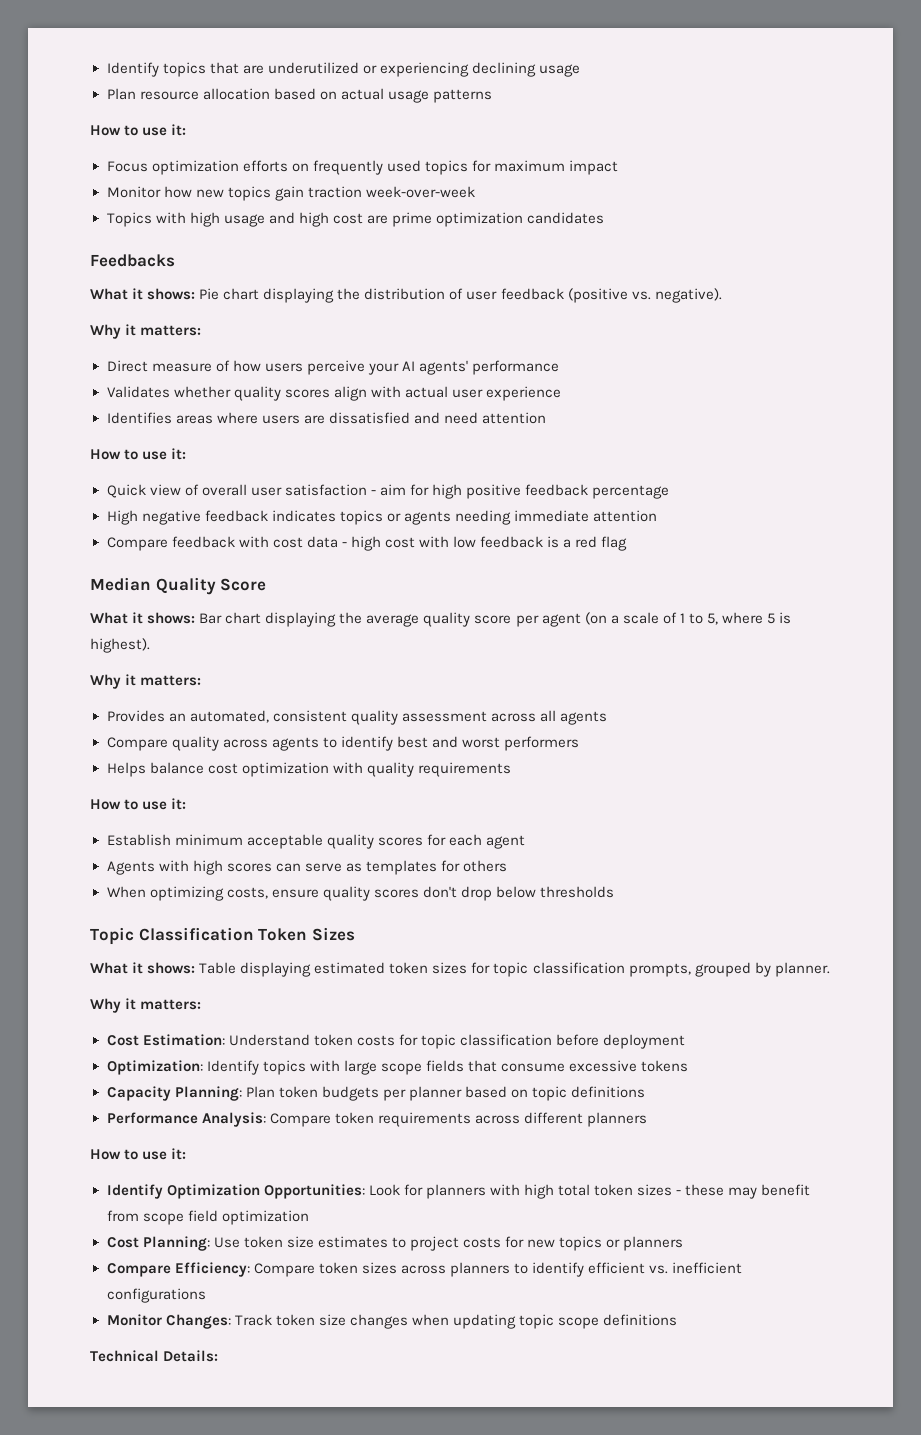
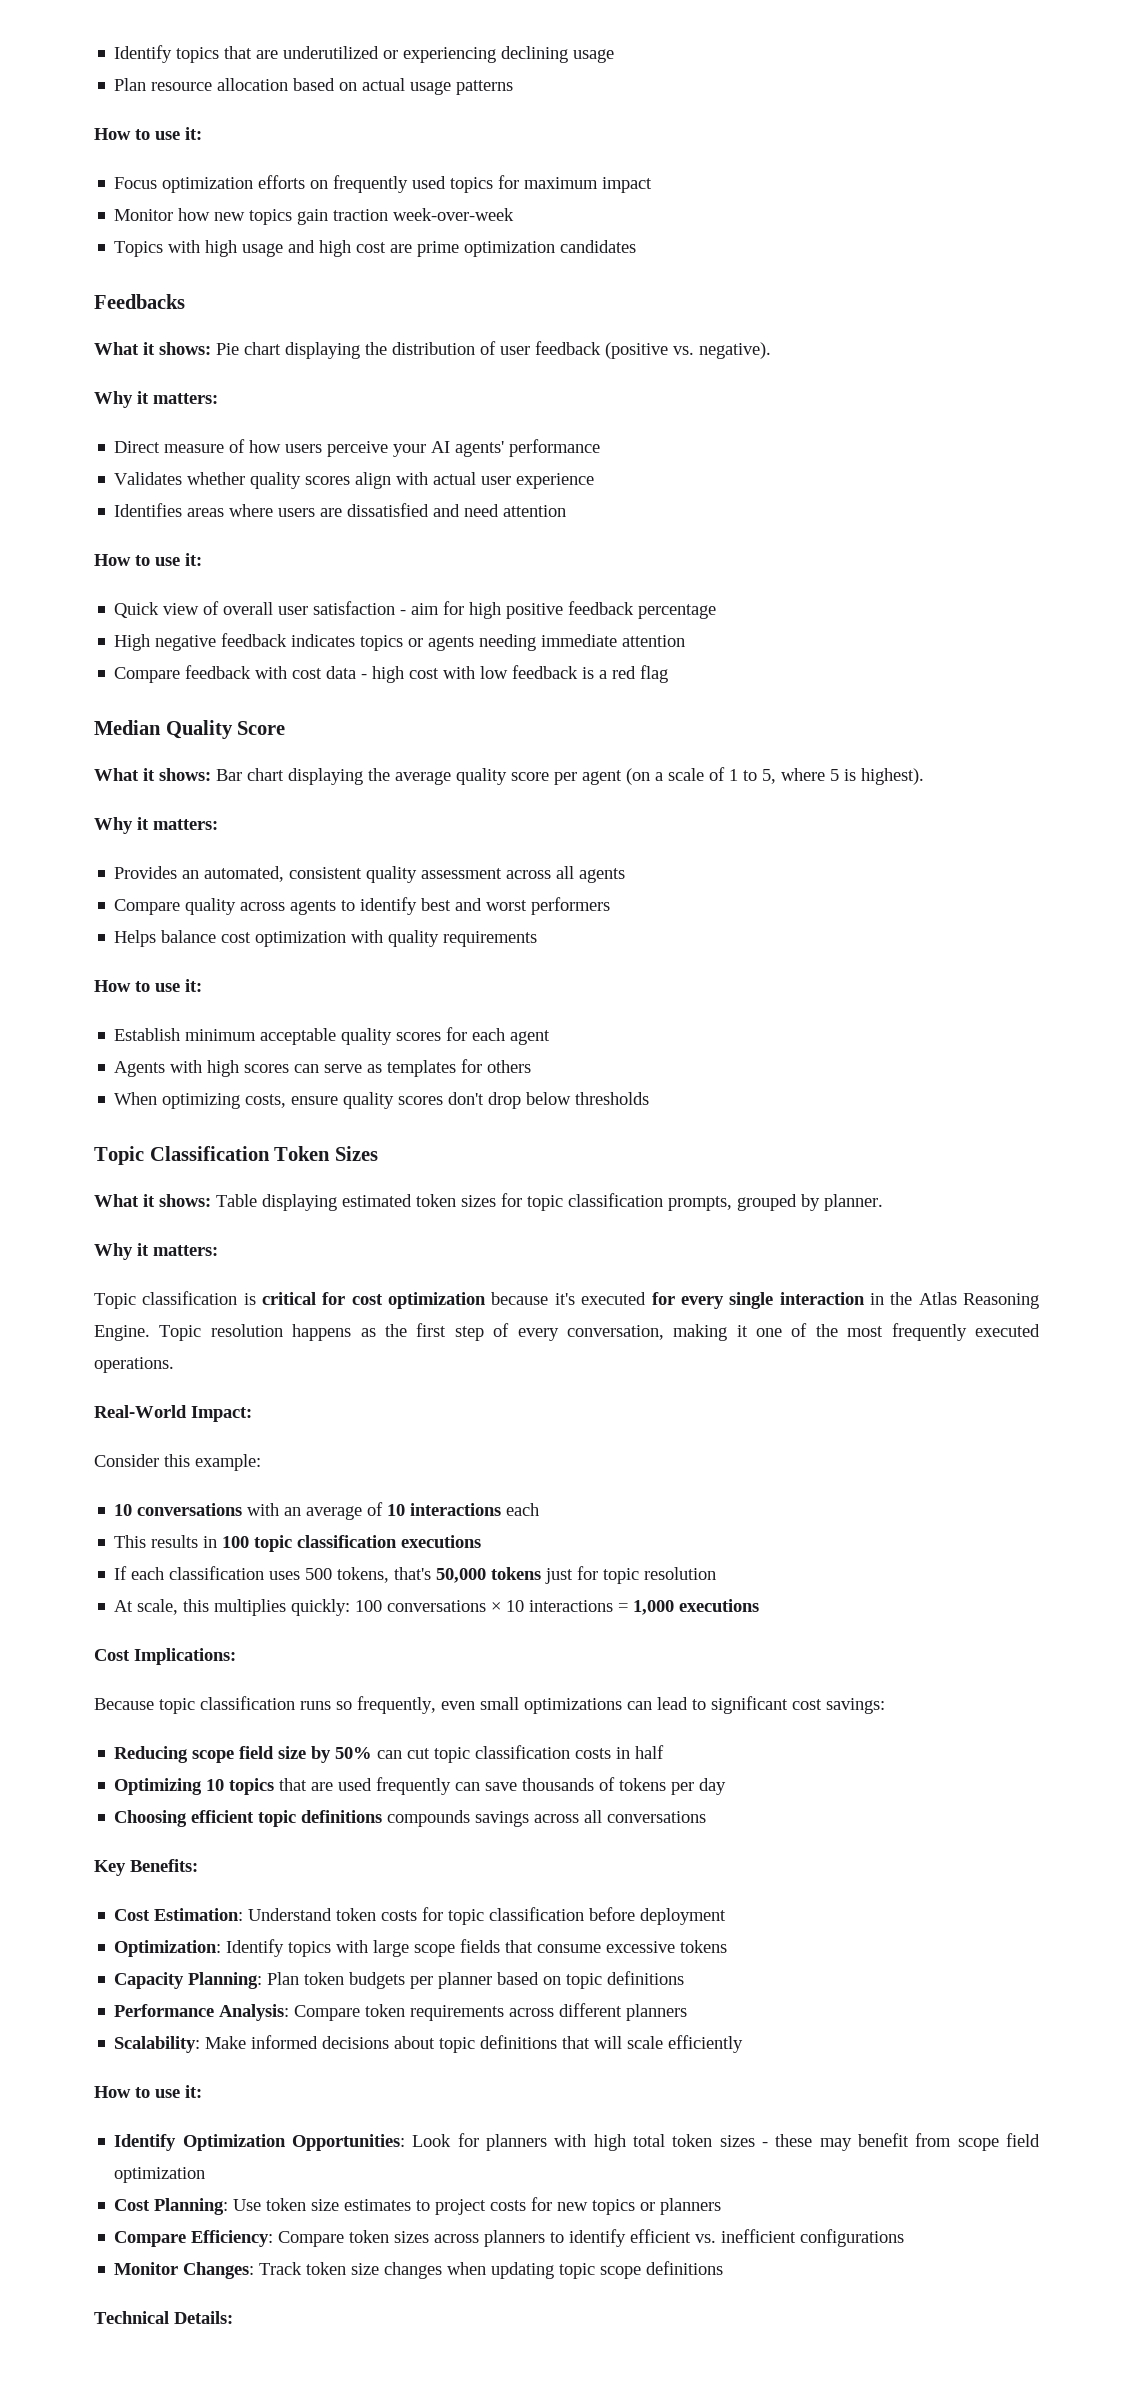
+ Topic classification is critical for cost optimization because it's executed for every single interaction in the Atlas Reasoning Engine. Topic resolution happens as the first step of every conversation, making it one of the most frequently executed operations.
+ Real-World Impact:
+ Consider this example:
+ 10 conversations with an average of 10 interactions each
+ This results in 100 topic classification executions
+ If each classification uses 500 tokens, that's 50,000 tokens just for topic resolution
+ At scale, this multiplies quickly: 100 conversations × 10 interactions = 1,000 executions
+ Cost Implications:
+ Because topic classification runs so frequently, even small optimizations can lead to significant cost savings:
+ Reducing scope field size by 50% can cut topic classification costs in half
+ Optimizing 10 topics that are used frequently can save thousands of tokens per day
+ Choosing efficient topic definitions compounds savings across all conversations
+ Key Benefits:
+ Scalability: Make informed decisions about topic definitions that will scale efficiently

